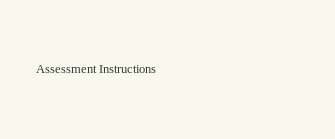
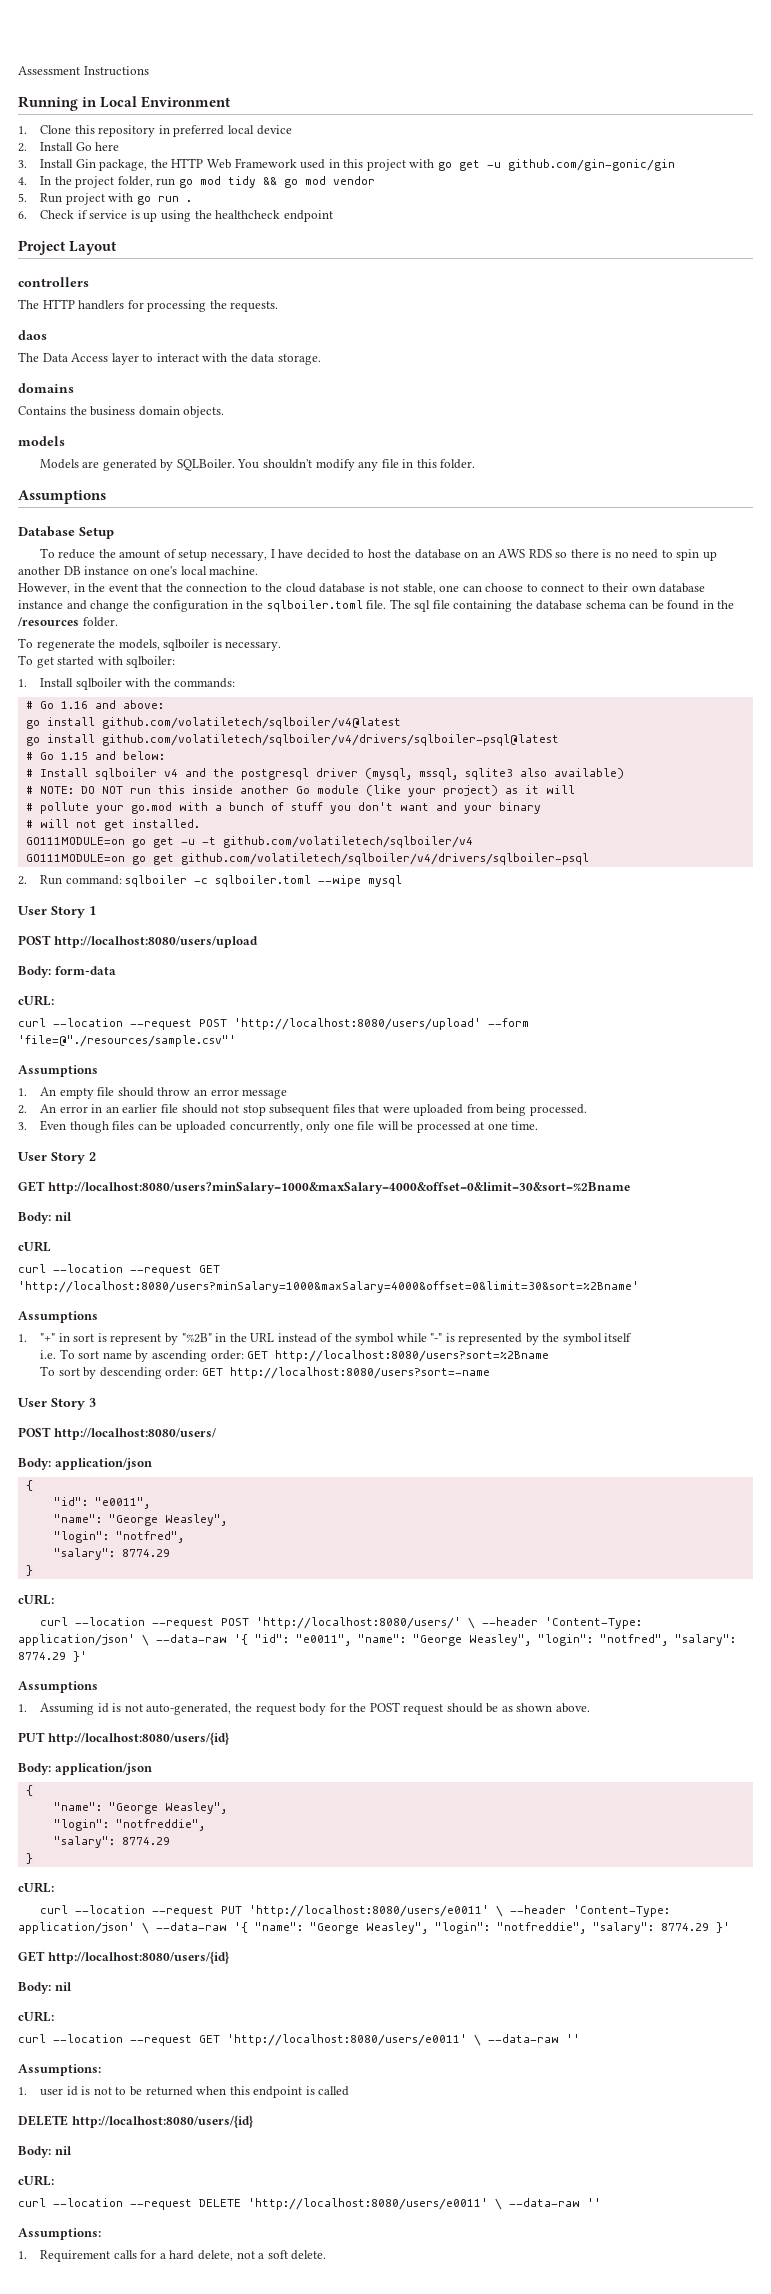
+ Running in Local Environment
+ 1. Clone this repository in preferred local device
+ 2. Install Go here
+ 3. Install Gin package, the HTTP Web Framework used in this project with go get -u github.com/gin-gonic/gin
+ 4. In the project folder, run go mod tidy && go mod vendor
+ 5. Run project with go run .
+ 6. Check if service is up using the healthcheck endpoint
+ Project Layout
+ controllers
+ The HTTP handlers for processing the requests.
+ daos
+ The Data Access layer to interact with the data storage.
+ domains
+ Contains the business domain objects.
+ models
+ Models are generated by SQLBoiler. You shouldn't modify any file in this folder.
+ Assumptions
+ Database Setup
+ To reduce the amount of setup necessary, I have decided to host the database on an AWS RDS so there is no need to spin up another DB instance on one's local machine.
+ However, in the event that the connection to the cloud database is not stable, one can choose to connect to their own database instance and change the configuration in the sqlboiler.toml file. The sql file containing the database schema can be found in the /resources folder.
+ To regenerate the models, sqlboiler is necessary.
+ To get started with sqlboiler:
+ 1. Install sqlboiler with the commands:
+ # Go 1.16 and above:
+ go install github.com/volatiletech/sqlboiler/v4@latest
+ go install github.com/volatiletech/sqlboiler/v4/drivers/sqlboiler-psql@latest
+ # Go 1.15 and below:
+ # Install sqlboiler v4 and the postgresql driver (mysql, mssql, sqlite3 also available)
+ # NOTE: DO NOT run this inside another Go module (like your project) as it will
+ # pollute your go.mod with a bunch of stuff you don't want and your binary
+ # will not get installed.
+ GO111MODULE=on go get -u -t github.com/volatiletech/sqlboiler/v4
+ GO111MODULE=on go get github.com/volatiletech/sqlboiler/v4/drivers/sqlboiler-psql
+ 2. Run command: sqlboiler -c sqlboiler.toml --wipe mysql
+ User Story 1
+ POST http://localhost:8080/users/upload
+ Body: form-data
+ cURL:
+ curl --location --request POST 'http://localhost:8080/users/upload' --form 'file=@"./resources/sample.csv"'
+ Assumptions
+ 1. An empty file should throw an error message
+ 2. An error in an earlier file should not stop subsequent files that were uploaded from being processed.
+ 3. Even though files can be uploaded concurrently, only one file will be processed at one time.
+ User Story 2
+ GET http://localhost:8080/users?minSalary=1000&maxSalary=4000&offset=0&limit=30&sort=%2Bname
+ Body: nil
+ cURL
+ curl --location --request GET 'http://localhost:8080/users?minSalary=1000&maxSalary=4000&offset=0&limit=30&sort=%2Bname'
+ Assumptions
+ 1. "+" in sort is represent by "%2B" in the URL instead of the symbol while "-" is represented by the symbol itself
+ i.e. To sort name by ascending order: GET http://localhost:8080/users?sort=%2Bname
+ To sort by descending order: GET http://localhost:8080/users?sort=-name
+ User Story 3
+ POST http://localhost:8080/users/
+ Body: application/json
+ {
+ "id": "e0011",
+ "name": "George Weasley",
+ "login": "notfred",
+ "salary": 8774.29
+ }
+ cURL:
+ curl --location --request POST 'http://localhost:8080/users/' \ --header 'Content-Type: application/json' \ --data-raw '{ "id": "e0011", "name": "George Weasley", "login": "notfred", "salary": 8774.29 }'
+ Assumptions
+ 1. Assuming id is not auto-generated, the request body for the POST request should be as shown above.
+ PUT http://localhost:8080/users/{id}
+ Body: application/json
+ {
+ "name": "George Weasley",
+ "login": "notfreddie",
+ "salary": 8774.29
+ }
+ cURL:
+ curl --location --request PUT 'http://localhost:8080/users/e0011' \ --header 'Content-Type: application/json' \ --data-raw '{ "name": "George Weasley", "login": "notfreddie", "salary": 8774.29 }'
+ GET http://localhost:8080/users/{id}
+ Body: nil
+ cURL:
+ curl --location --request GET 'http://localhost:8080/users/e0011' \ --data-raw ''
+ Assumptions:
+ 1. user id is not to be returned when this endpoint is called
+ DELETE http://localhost:8080/users/{id}
+ Body: nil
+ cURL:
+ curl --location --request DELETE 'http://localhost:8080/users/e0011' \ --data-raw ''
+ Assumptions:
+ 1. Requirement calls for a hard delete, not a soft delete.

